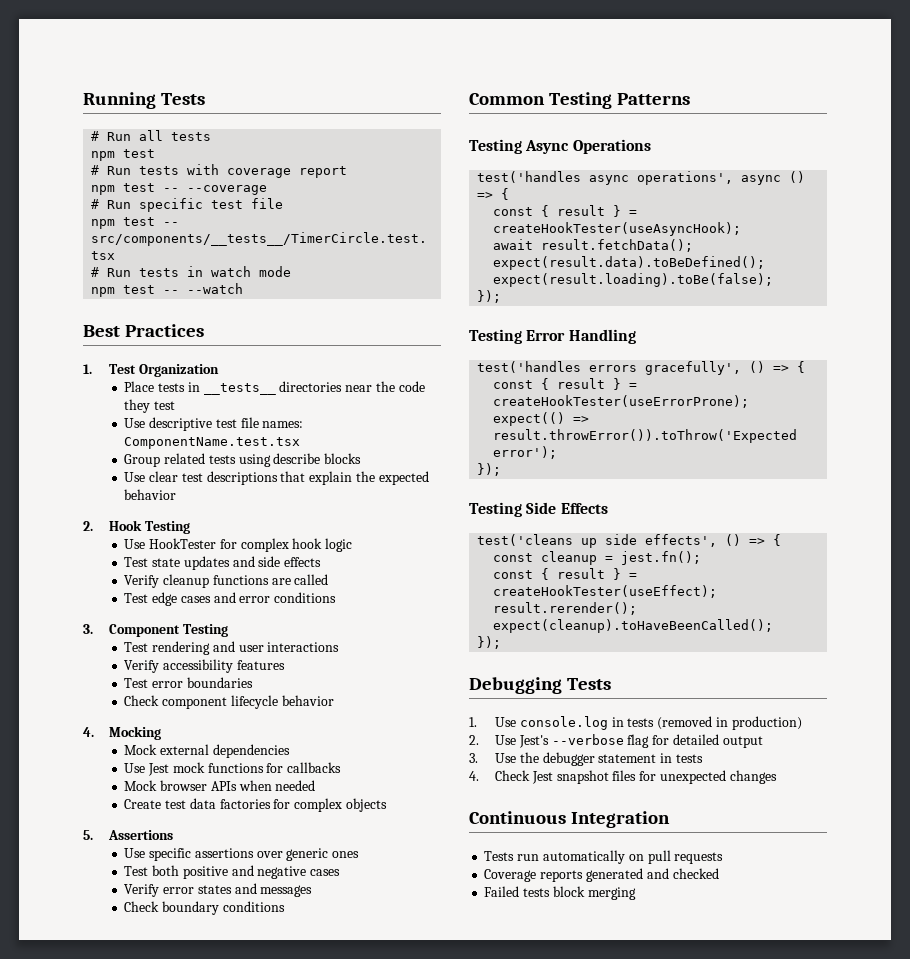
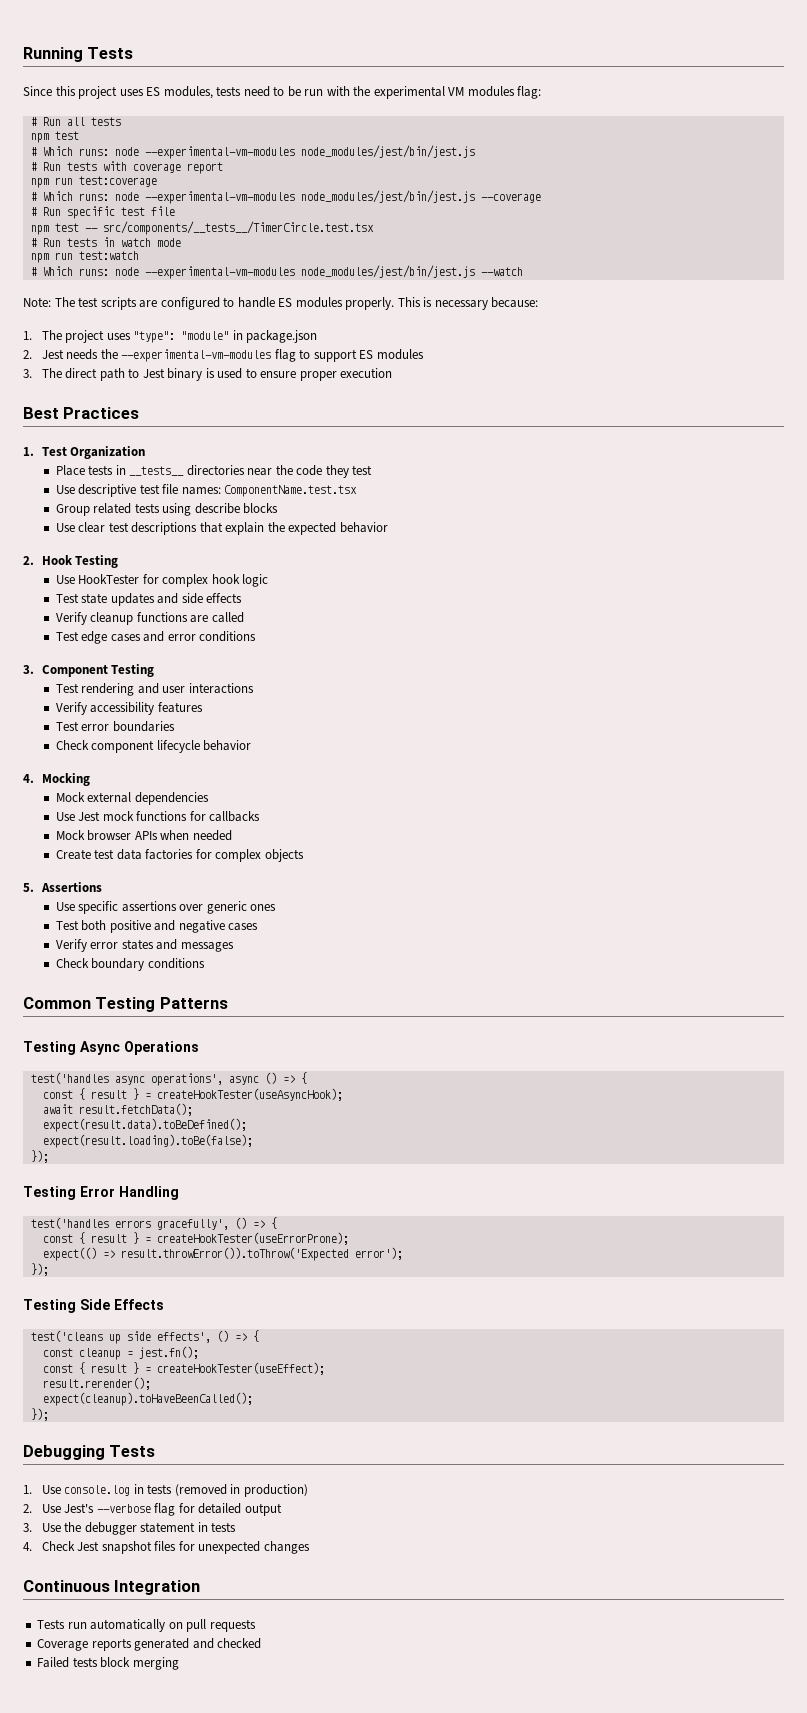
+ Since this project uses ES modules, tests need to be run with the experimental VM modules flag:
  # Run all tests
  npm test
+ # Which runs: node --experimental-vm-modules node_modules/jest/bin/jest.js
- npm test -- --coverage
+ npm run test:coverage
+ # Which runs: node --experimental-vm-modules node_modules/jest/bin/jest.js --coverage
- npm test -- --watch
+ npm run test:watch
+ # Which runs: node --experimental-vm-modules node_modules/jest/bin/jest.js --watch
+ Note: The test scripts are configured to handle ES modules properly. This is necessary because:
+ 1. The project uses "type": "module" in package.json
+ 2. Jest needs the --experimental-vm-modules flag to support ES modules
+ 3. The direct path to Jest binary is used to ensure proper execution

